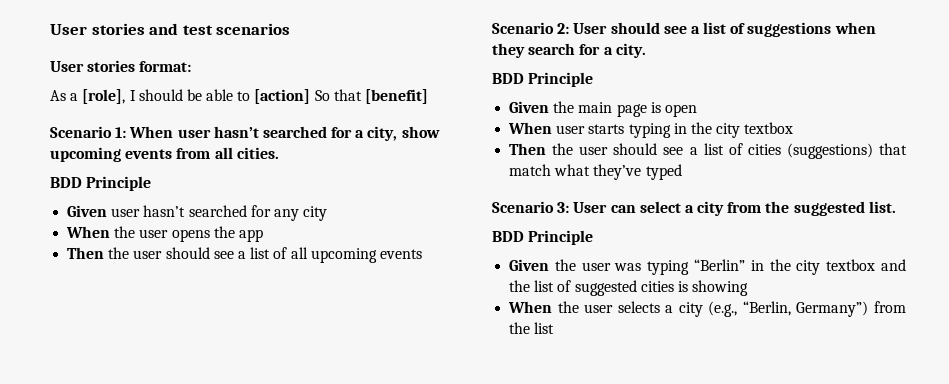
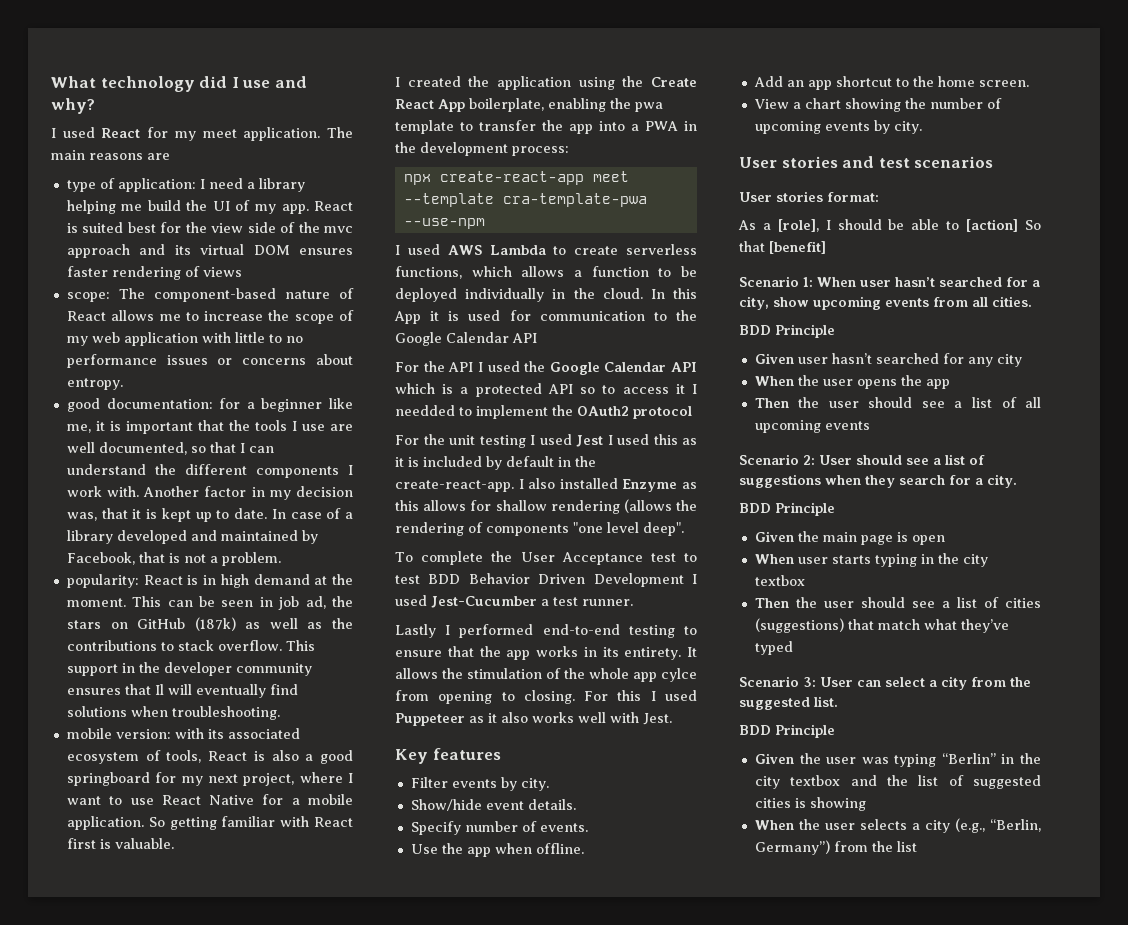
+ What technology did I use and why?
+ I used React for my meet application. The main reasons are
+ type of application: I need a library helping me build the UI of my app. React is suited best for the view side of the mvc approach and its virtual DOM ensures faster rendering of views
+ scope: The component-based nature of React allows me to increase the scope of my web application with little to no performance issues or concerns about entropy.
+ good documentation: for a beginner like me, it is important that the tools I use are well documented, so that I can understand the different components I work with. Another factor in my decision was, that it is kept up to date. In case of a library developed and maintained by Facebook, that is not a problem.
+ popularity: React is in high demand at the moment. This can be seen in job ad, the stars on GitHub (187k) as well as the contributions to stack overflow. This support in the developer community ensures that Il will eventually find solutions when troubleshooting.
+ mobile version: with its associated ecosystem of tools, React is also a good springboard for my next project, where I want to use React Native for a mobile application. So getting familiar with React first is valuable.
+ I created the application using the Create React App boilerplate, enabling the pwa template to transfer the app into a PWA in the development process:
+ npx create-react-app meet --template cra-template-pwa --use-npm
+ I used AWS Lambda to create serverless functions, which allows a function to be deployed individually in the cloud. In this App it is used for communication to the Google Calendar API
+ For the API I used the Google Calendar API which is a protected API so to access it I needded to implement the OAuth2 protocol
+ For the unit testing I used Jest I used this as it is included by default in the create-react-app. I also installed Enzyme as this allows for shallow rendering (allows the rendering of components "one level deep".
+ To complete the User Acceptance test to test BDD Behavior Driven Development I used Jest-Cucumber a test runner.
+ Lastly I performed end-to-end testing to ensure that the app works in its entirety. It allows the stimulation of the whole app cylce from opening to closing. For this I used Puppeteer as it also works well with Jest.
+ Key features
+ Filter events by city.
+ Show/hide event details.
+ Specify number of events.
+ Use the app when offline.
+ Add an app shortcut to the home screen.
+ View a chart showing the number of upcoming events by city.

